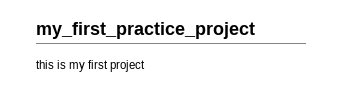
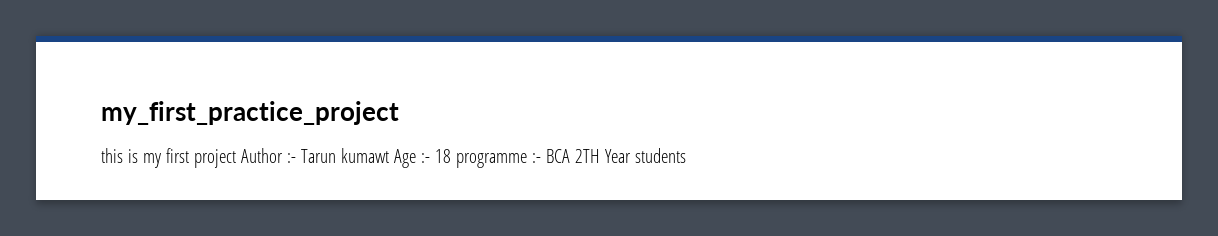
- this is my first project
+ this is my first project Author :- Tarun kumawt Age :- 18 programme :- BCA 2TH Year students

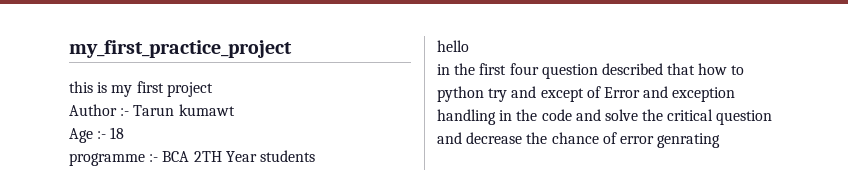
- this is my first project Author :- Tarun kumawt Age :- 18 programme :- BCA 2TH Year students
+ this is my first project
+ Author :- Tarun kumawt
+ Age :- 18
+ programme :- BCA 2TH Year students
+ hello
+ in the first four question described that how to python try and except of Error and exception handling in the code and solve the critical question and decrease the chance of error genrating

